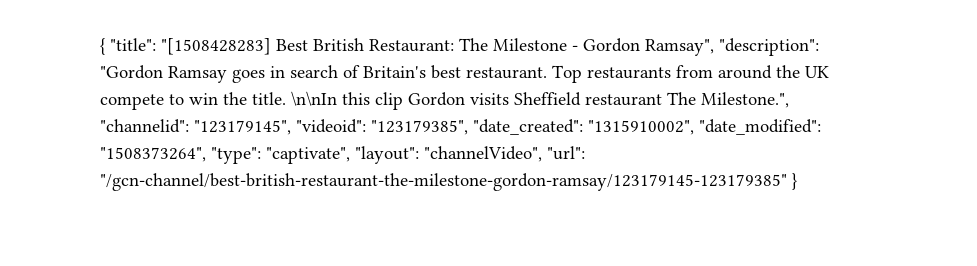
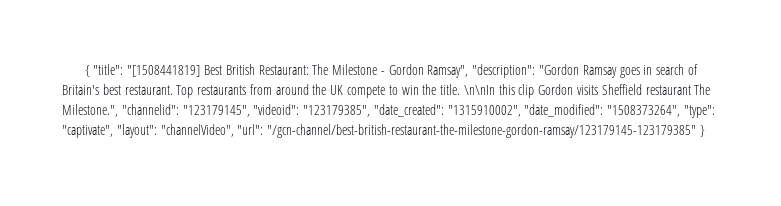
- { "title": "[1508428283] Best British Restaurant: The Milestone - Gordon Ramsay", "description": "Gordon Ramsay goes in search of Britain's best restaurant.
+ { "title": "[1508441819] Best British Restaurant: The Milestone - Gordon Ramsay", "description": "Gordon Ramsay goes in search of Britain's best restaurant.

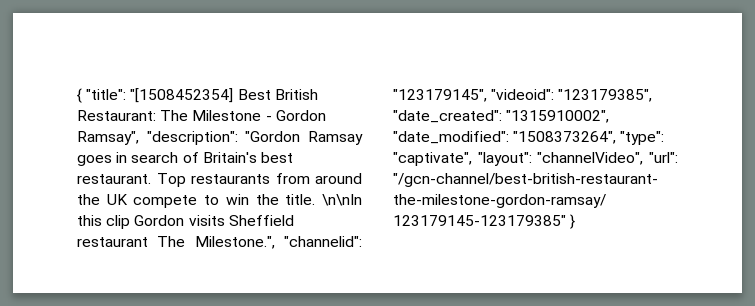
- { "title": "[1508441819] Best British Restaurant: The Milestone - Gordon Ramsay", "description": "Gordon Ramsay goes in search of Britain's best restaurant.
+ { "title": "[1508452354] Best British Restaurant: The Milestone - Gordon Ramsay", "description": "Gordon Ramsay goes in search of Britain's best restaurant.

